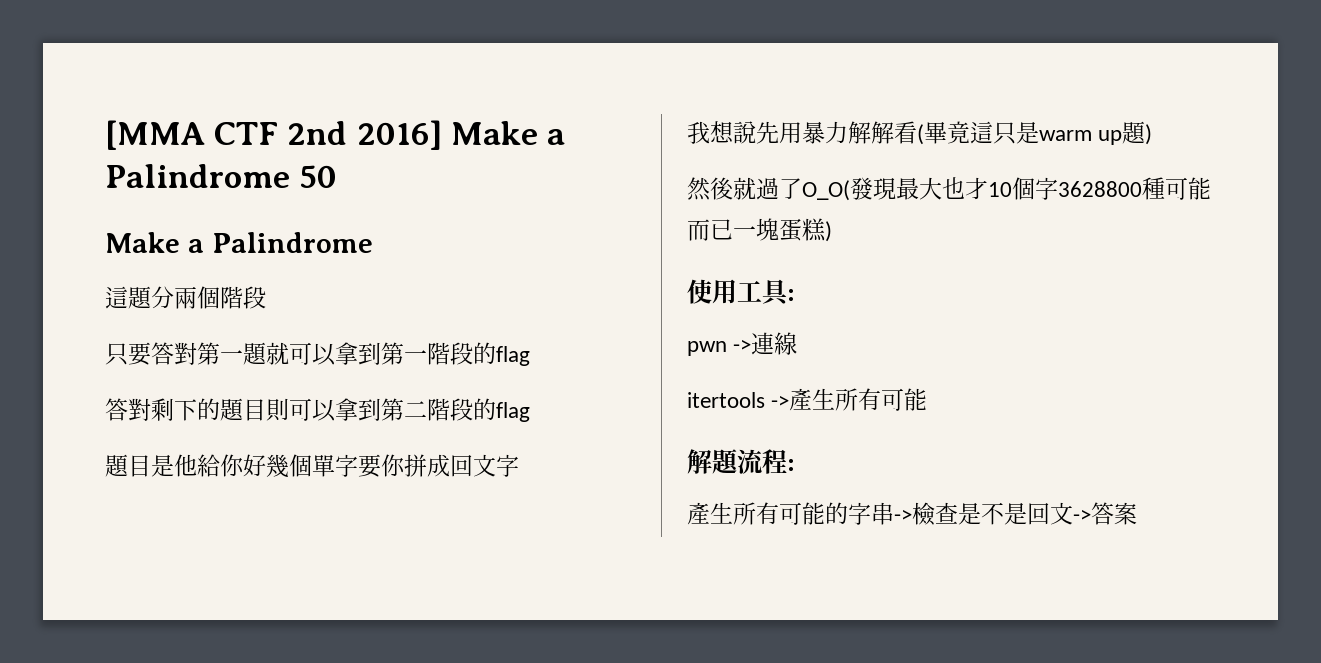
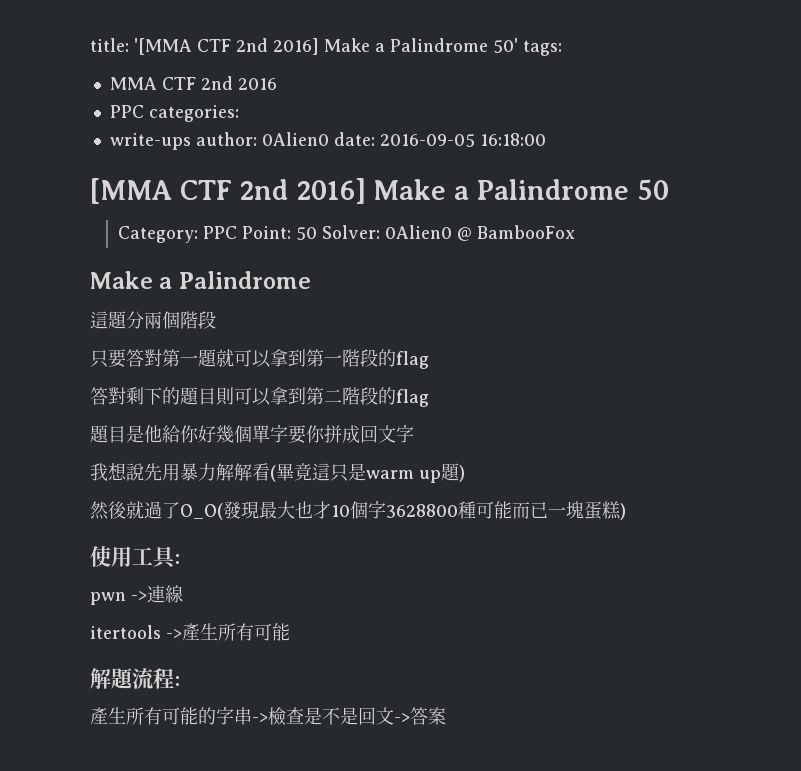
+ title: '[MMA CTF 2nd 2016] Make a Palindrome 50' tags:
+ MMA CTF 2nd 2016
+ PPC categories:
+ write-ups author: 0Alien0 date: 2016-09-05 16:18:00
+ Category: PPC Point: 50 Solver: 0Alien0 @ BambooFox

